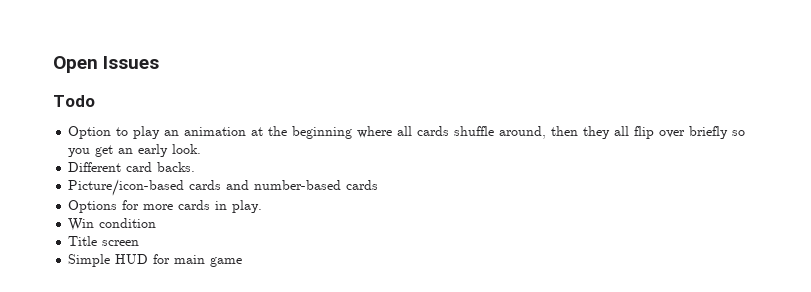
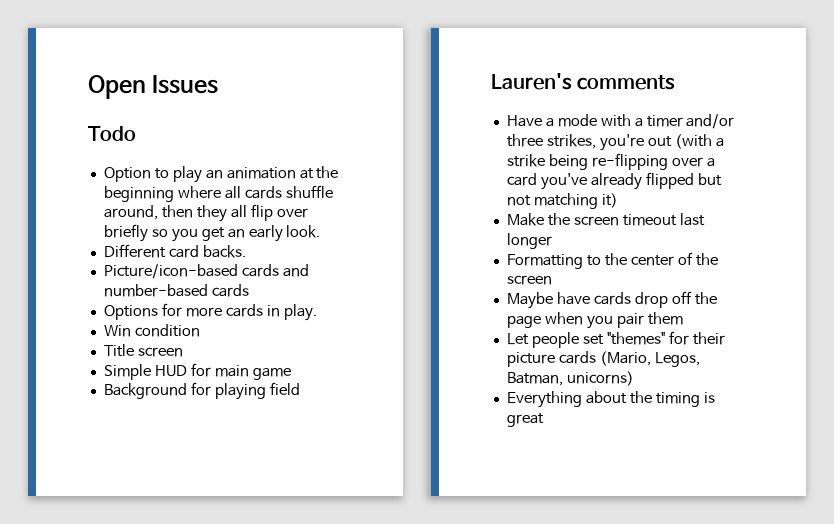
+ Background for playing field
+ Lauren's comments
+ Have a mode with a timer and/or three strikes, you're out (with a strike being re-flipping over a card you've already flipped but not matching it)
+ Make the screen timeout last longer
+ Formatting to the center of the screen
+ Maybe have cards drop off the page when you pair them
+ Let people set "themes" for their picture cards (Mario, Legos, Batman, unicorns)
+ Everything about the timing is great

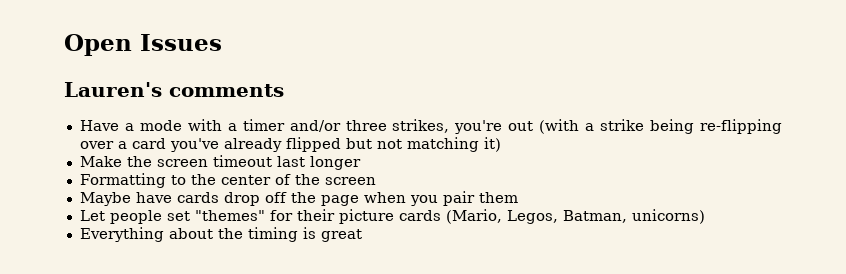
- Todo
- Option to play an animation at the beginning where all cards shuffle around, then they all flip over briefly so you get an early look.
- Different card backs.
- Picture/icon-based cards and number-based cards
- Options for more cards in play.
- Win condition
- Title screen
- Simple HUD for main game
- Background for playing field

